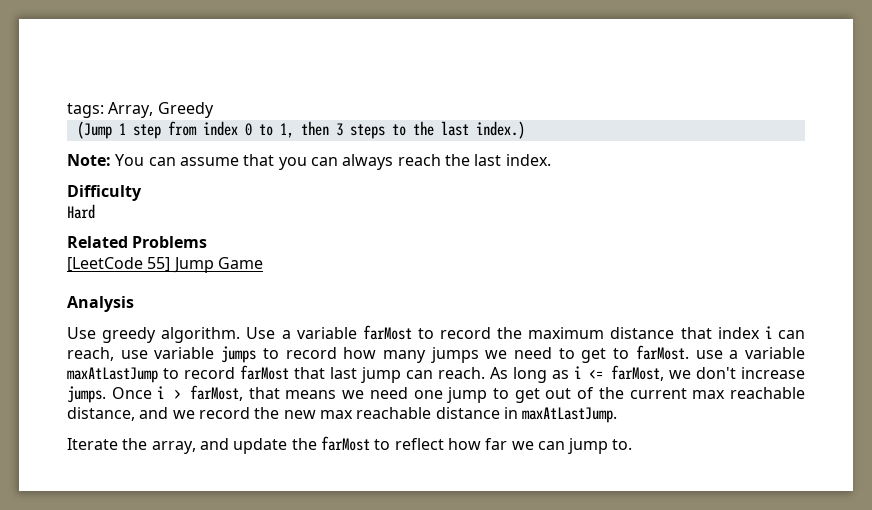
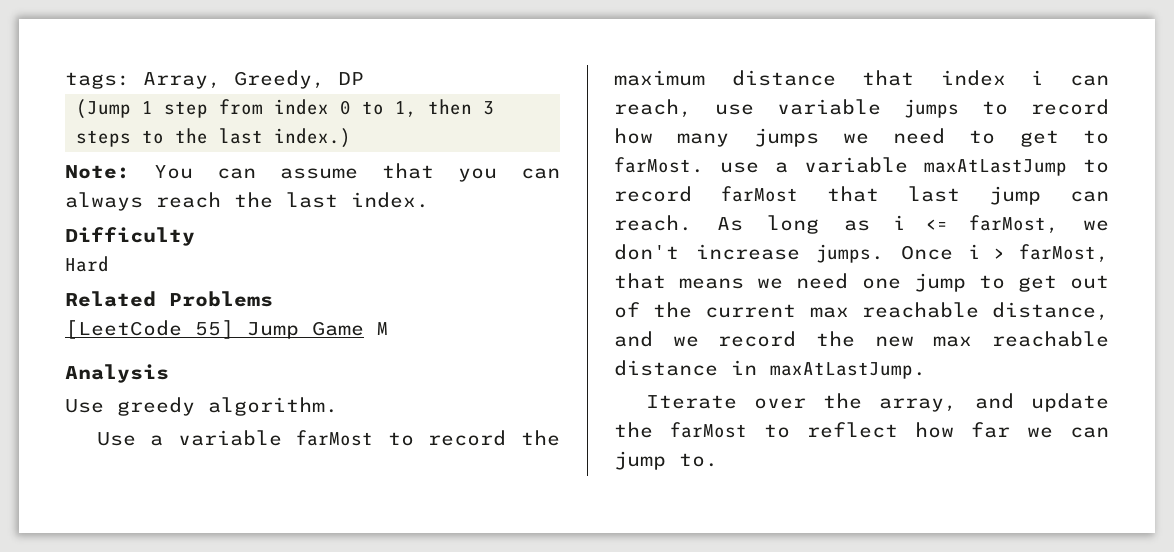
- tags: Array, Greedy
+ tags: Array, Greedy, DP
- [LeetCode 55] Jump Game
+ [LeetCode 55] Jump Game M
- Use greedy algorithm. Use a variable farMost to record the maximum distance that index i can reach, use variable jumps to record how many jumps we need to get to farMost. use a variable maxAtLastJump to record farMost that last jump can reach.
+ Use greedy algorithm.
+ Use a variable farMost to record the maximum distance that index i can reach, use variable jumps to record how many jumps we need to get to farMost. use a variable maxAtLastJump to record farMost that last jump can reach.
- Iterate the array, and update the farMost to reflect how far we can jump to.
+ Iterate over the array, and update the farMost to reflect how far we can jump to.

